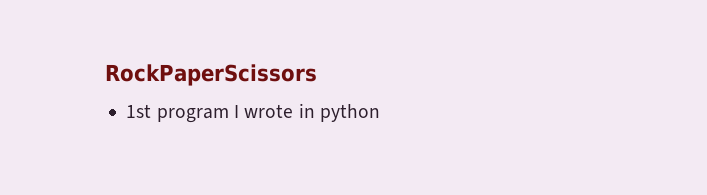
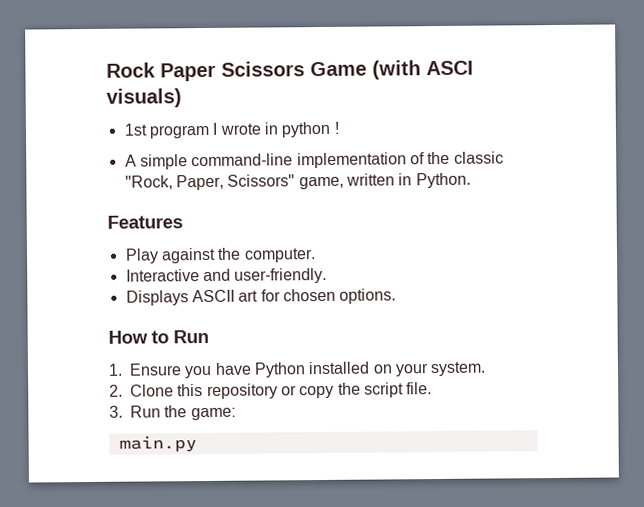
- RockPaperScissors
+ Rock Paper Scissors Game (with ASCI visuals)
- 1st program I wrote in python
+ 1st program I wrote in python !
+ A simple command-line implementation of the classic "Rock, Paper, Scissors" game, written in Python.
+ Features
+ Play against the computer.
+ Interactive and user-friendly.
+ Displays ASCII art for chosen options.
+ How to Run
+ 1. Ensure you have Python installed on your system.
+ 2. Clone this repository or copy the script file.
+ 3. Run the game:
+ main.py

